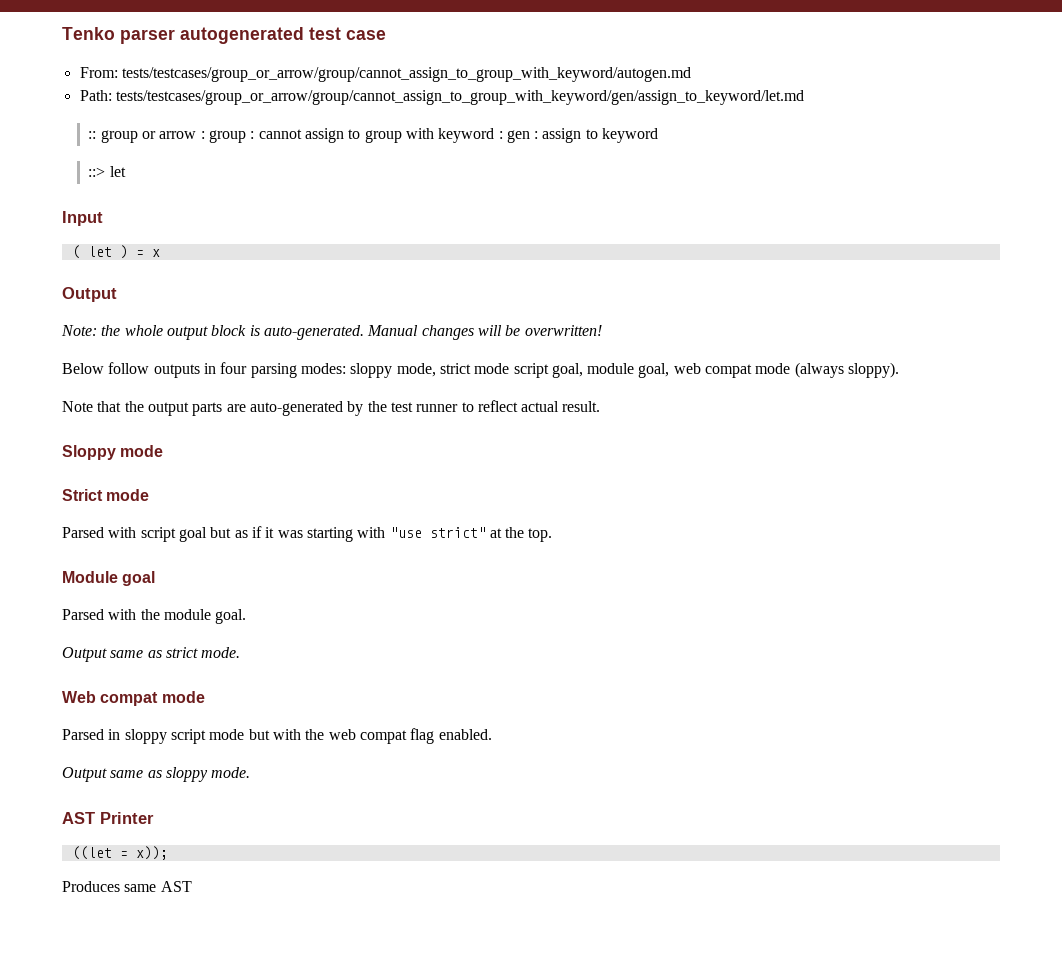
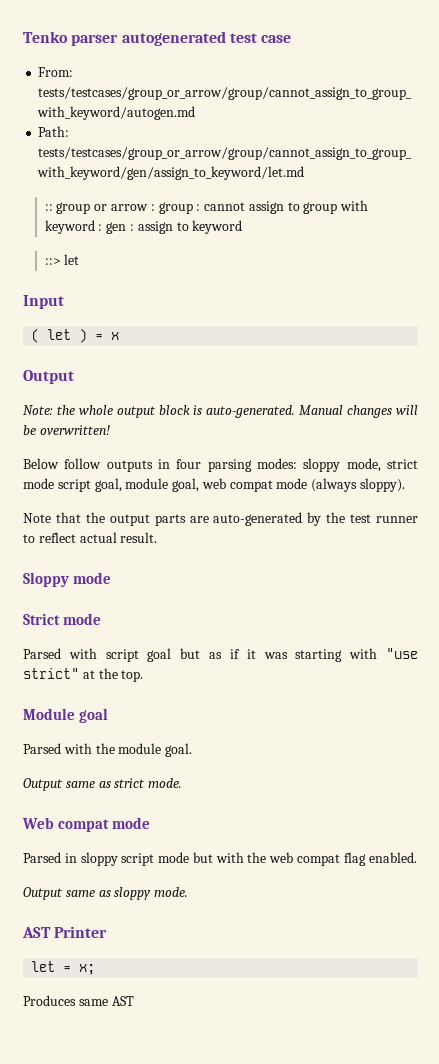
- ((let = x));
+ let = x;

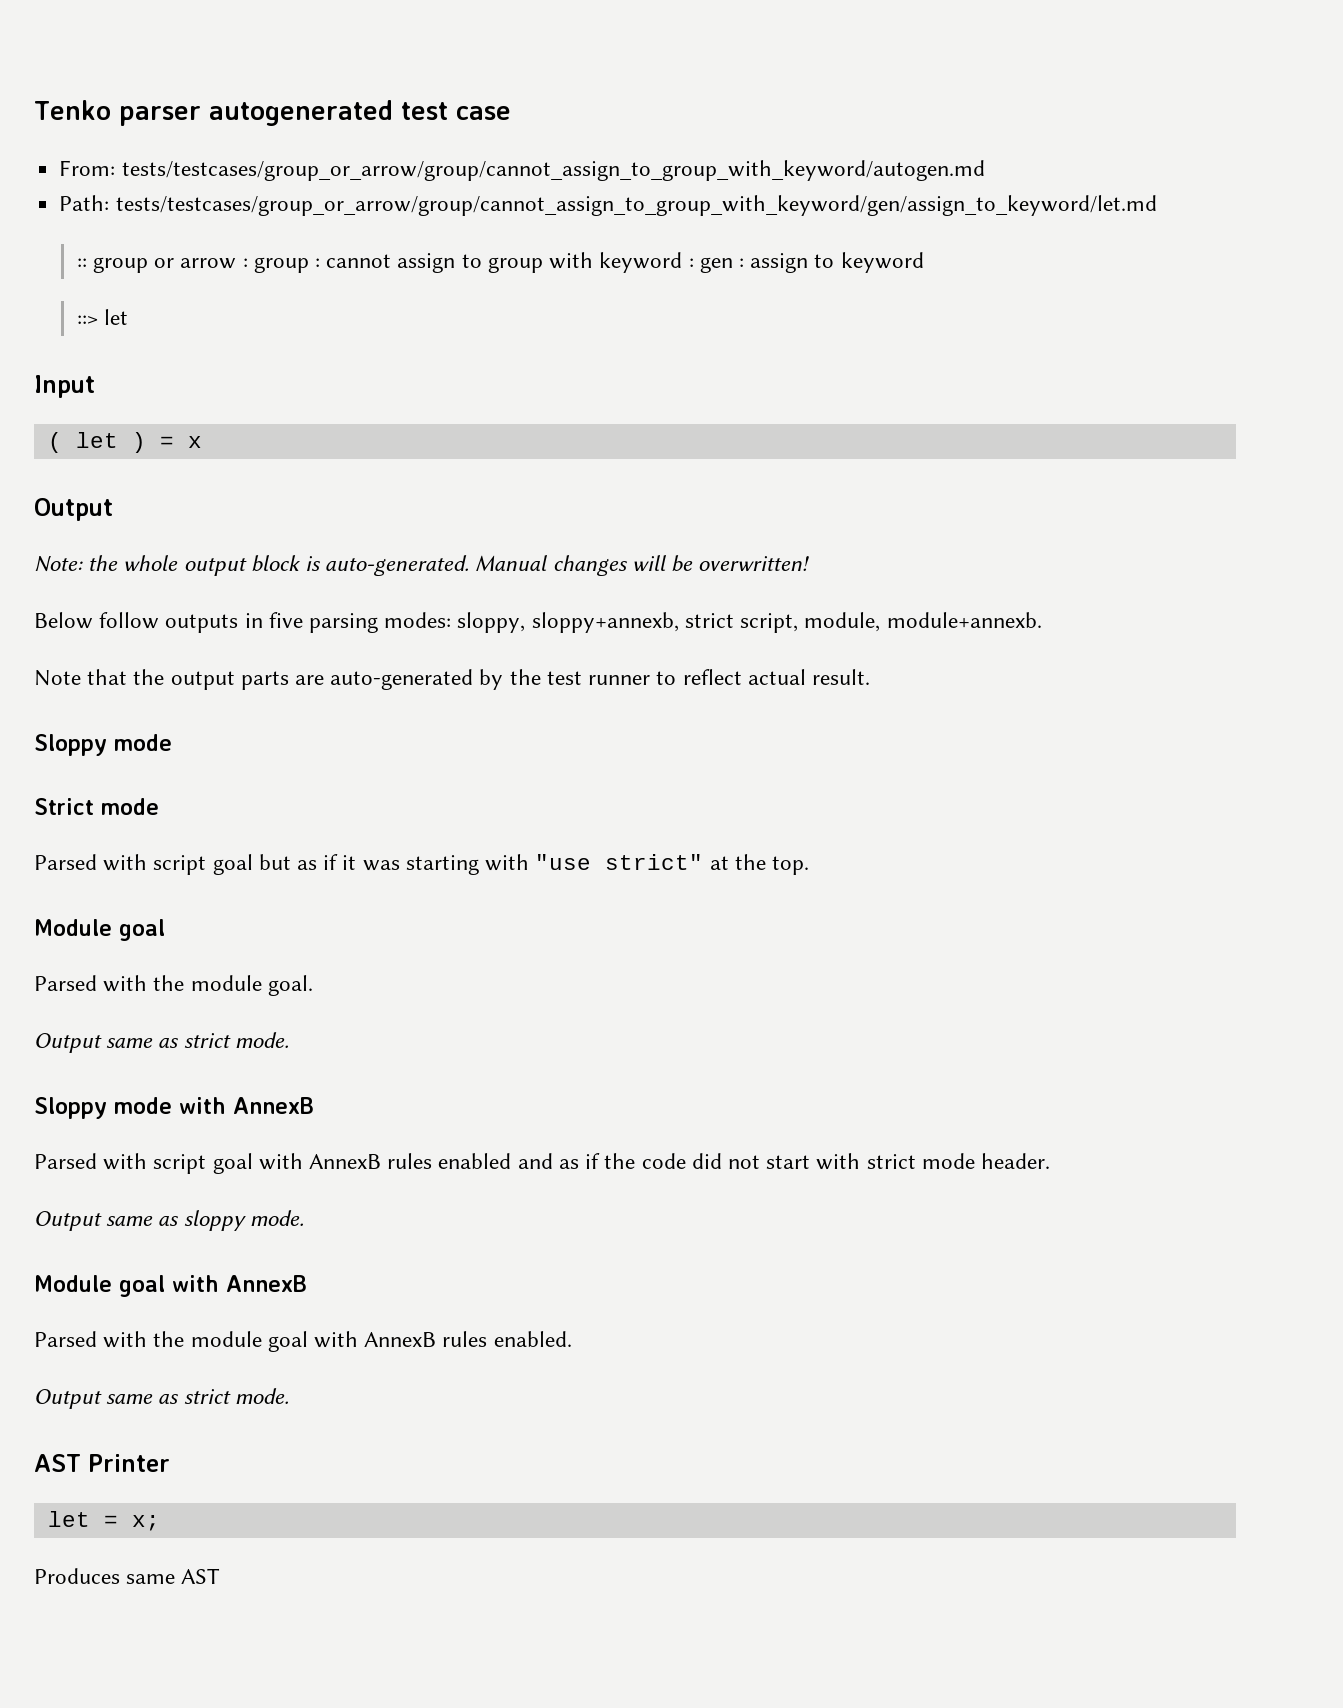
- Below follow outputs in four parsing modes: sloppy mode, strict mode script goal, module goal, web compat mode (always sloppy).
+ Below follow outputs in five parsing modes: sloppy, sloppy+annexb, strict script, module, module+annexb.
- Web compat mode
- Parsed in sloppy script mode but with the web compat flag enabled.
+ Sloppy mode with AnnexB
+ Parsed with script goal with AnnexB rules enabled and as if the code did not start with strict mode header.
  Output same as sloppy mode.
+ Module goal with AnnexB
+ Parsed with the module goal with AnnexB rules enabled.
+ Output same as strict mode.

